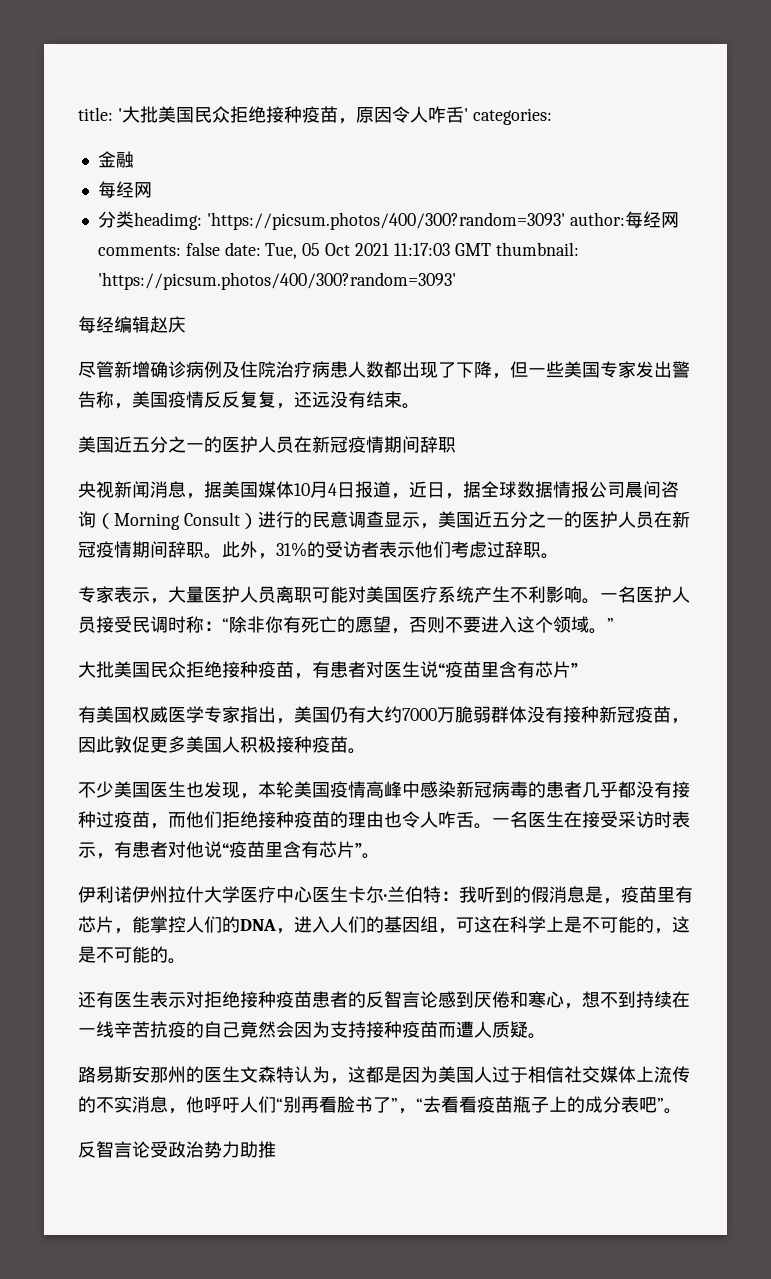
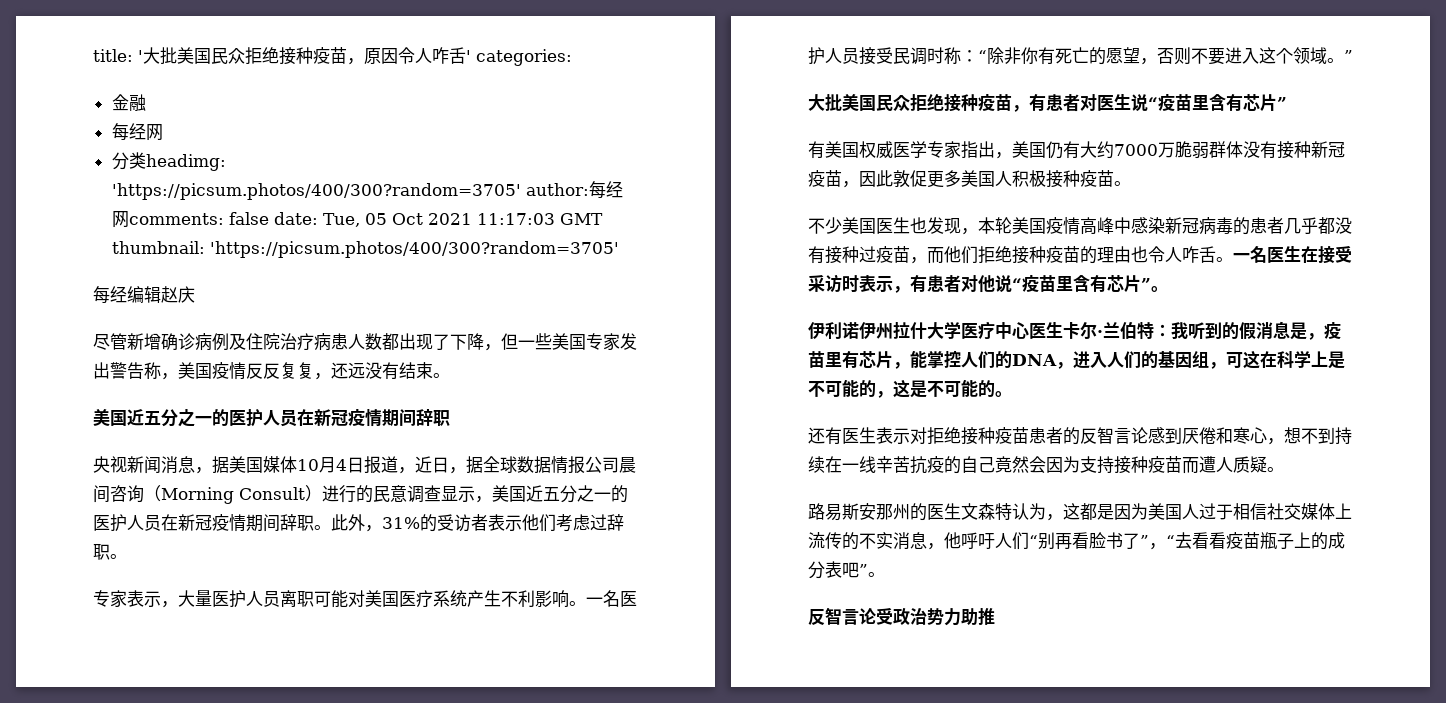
- 分类headimg: 'https://picsum.photos/400/300?random=3093' author:每经网comments: false date: Tue, 05 Oct 2021 11:17:03 GMT thumbnail: 'https://picsum.photos/400/300?random=3093'
+ 分类headimg: 'https://picsum.photos/400/300?random=3705' author:每经网comments: false date: Tue, 05 Oct 2021 11:17:03 GMT thumbnail: 'https://picsum.photos/400/300?random=3705'

